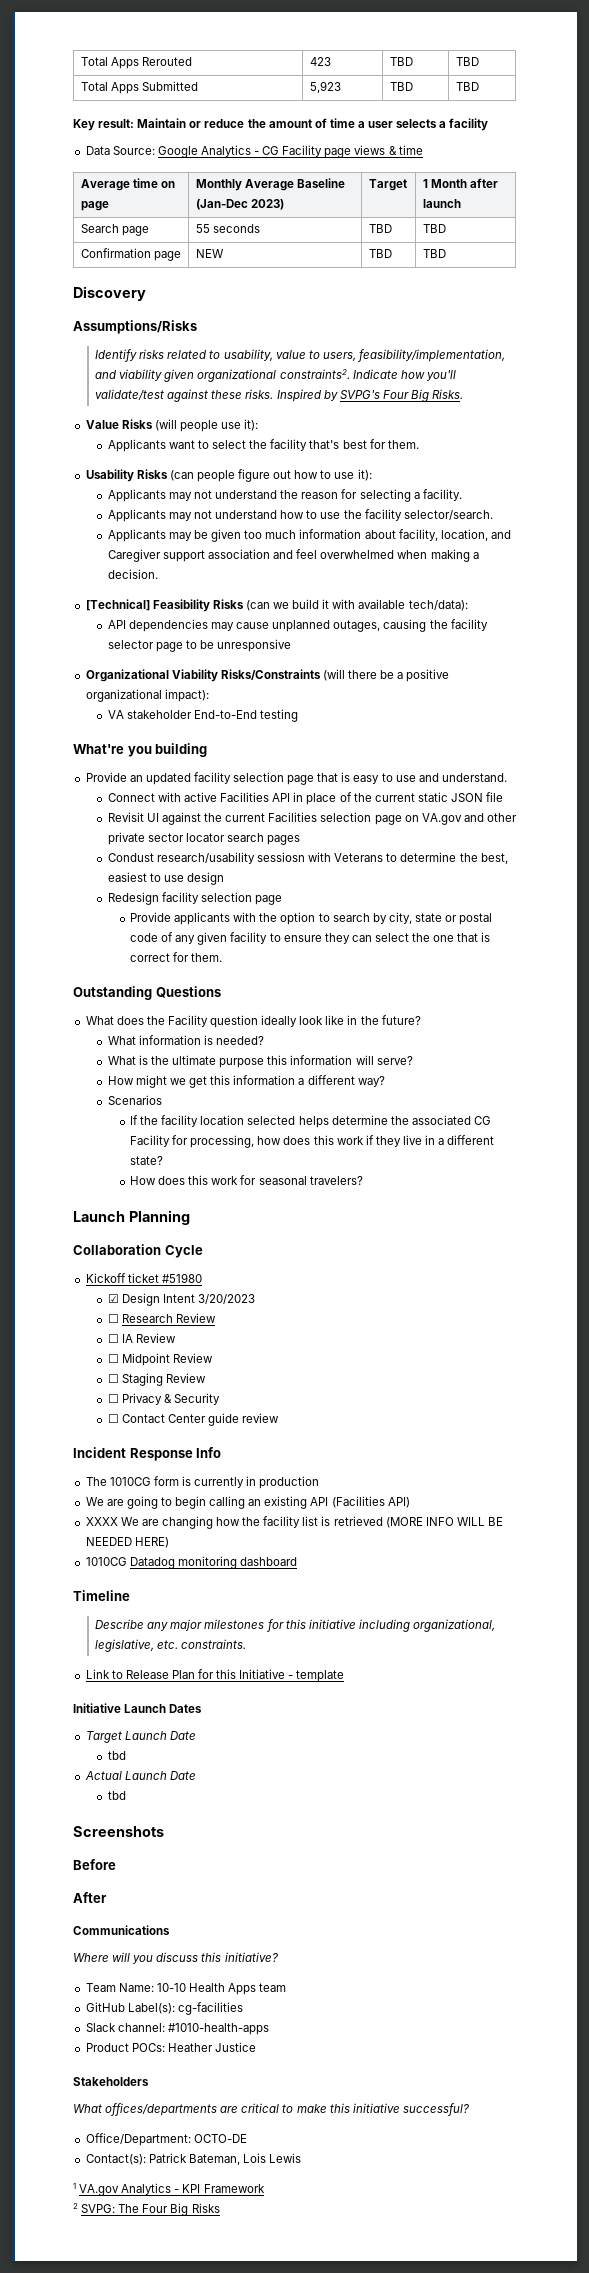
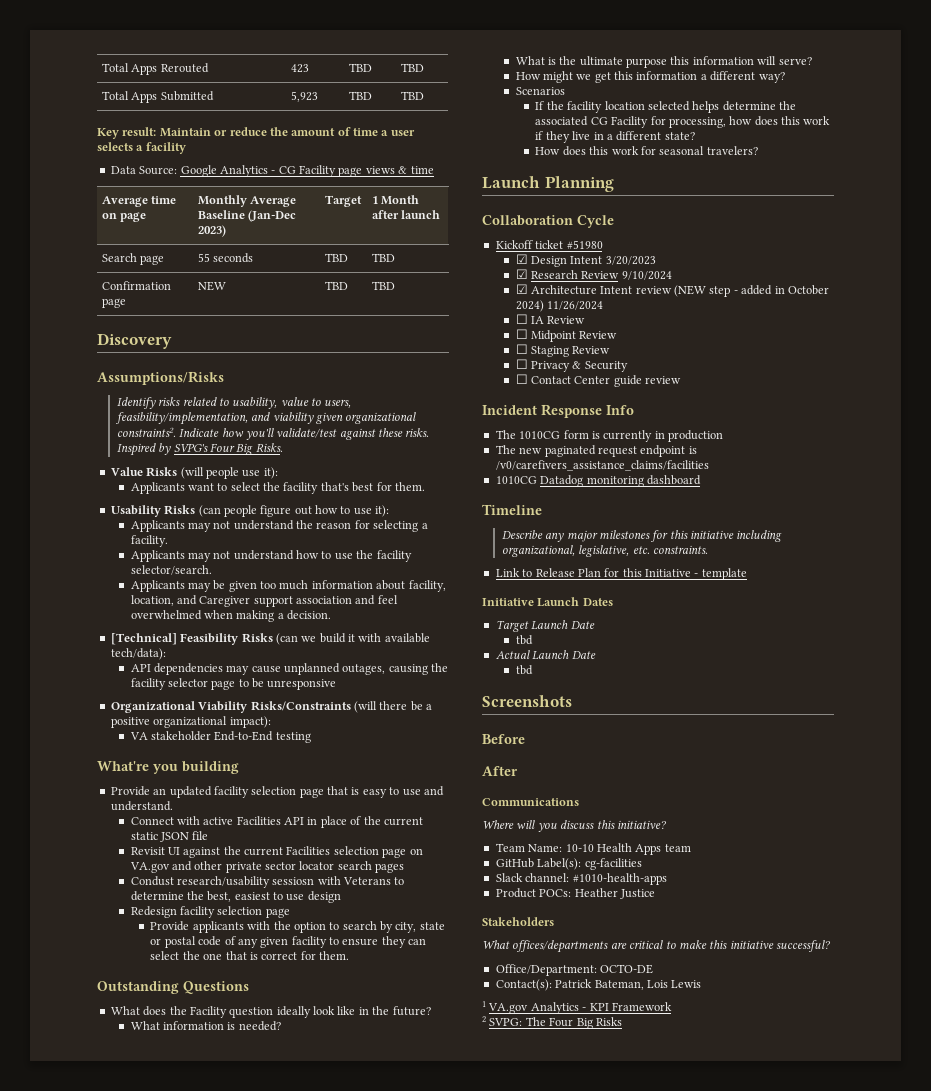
- ☐ Research Review
+ ☑ Research Review 9/10/2024
+ ☑ Architecture Intent review (NEW step - added in October 2024) 11/26/2024
- We are going to begin calling an existing API (Facilities API)
- XXXX We are changing how the facility list is retrieved (MORE INFO WILL BE NEEDED HERE)
+ The new paginated request endpoint is /v0/carefivers_assistance_claims/facilities

